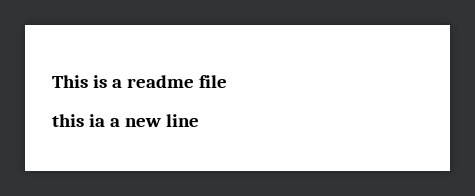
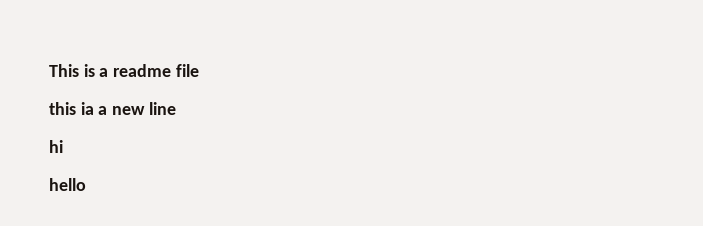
+ hi
+ hello

